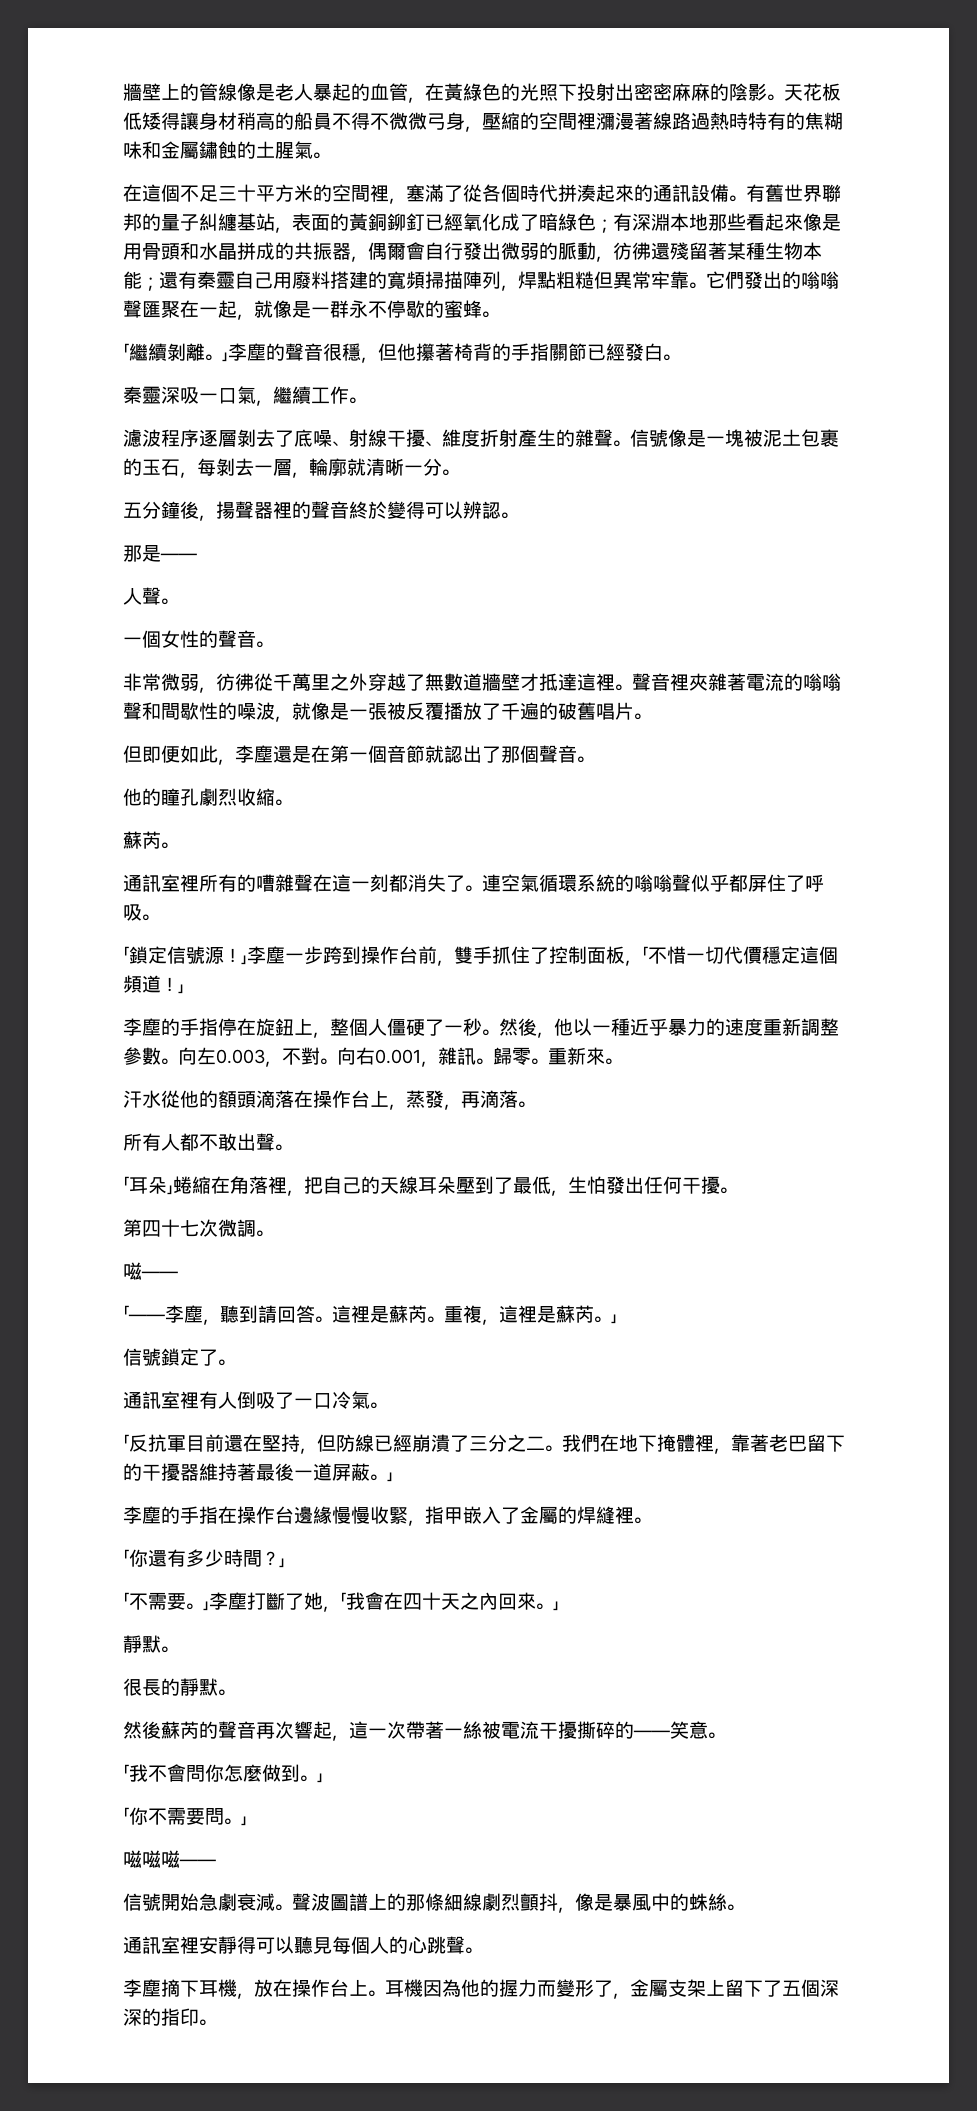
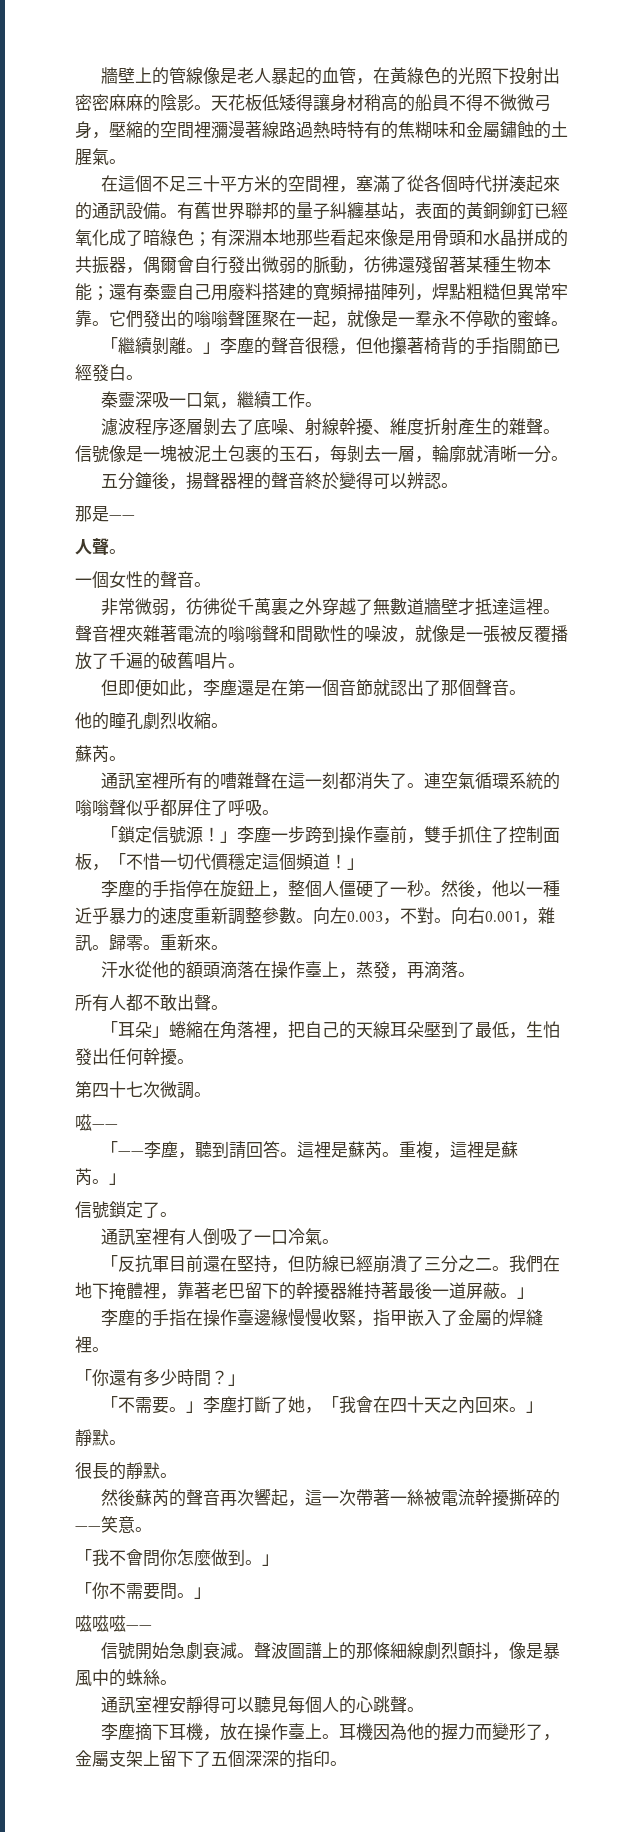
- 它們發出的嗡嗡聲匯聚在一起，就像是一群永不停歇的蜜蜂。
+ 它們發出的嗡嗡聲匯聚在一起，就像是一羣永不停歇的蜜蜂。
- 濾波程序逐層剝去了底噪、射線干擾、維度折射產生的雜聲。
+ 濾波程序逐層剝去了底噪、射線幹擾、維度折射產生的雜聲。
- 非常微弱，彷彿從千萬里之外穿越了無數道牆壁才抵達這裡。
+ 非常微弱，彷彿從千萬裏之外穿越了無數道牆壁才抵達這裡。
- 「鎖定信號源！」李塵一步跨到操作台前，雙手抓住了控制面板，「不惜一切代價穩定這個頻道！」
+ 「鎖定信號源！」李塵一步跨到操作臺前，雙手抓住了控制面板，「不惜一切代價穩定這個頻道！」
- 汗水從他的額頭滴落在操作台上，蒸發，再滴落。
+ 汗水從他的額頭滴落在操作臺上，蒸發，再滴落。
- 「耳朵」蜷縮在角落裡，把自己的天線耳朵壓到了最低，生怕發出任何干擾。
+ 「耳朵」蜷縮在角落裡，把自己的天線耳朵壓到了最低，生怕發出任何幹擾。
- 我們在地下掩體裡，靠著老巴留下的干擾器維持著最後一道屏蔽。」
+ 我們在地下掩體裡，靠著老巴留下的幹擾器維持著最後一道屏蔽。」
- 李塵的手指在操作台邊緣慢慢收緊，指甲嵌入了金屬的焊縫裡。
+ 李塵的手指在操作臺邊緣慢慢收緊，指甲嵌入了金屬的焊縫裡。
- 然後蘇芮的聲音再次響起，這一次帶著一絲被電流干擾撕碎的——笑意。
+ 然後蘇芮的聲音再次響起，這一次帶著一絲被電流幹擾撕碎的——笑意。
- 李塵摘下耳機，放在操作台上。
+ 李塵摘下耳機，放在操作臺上。

